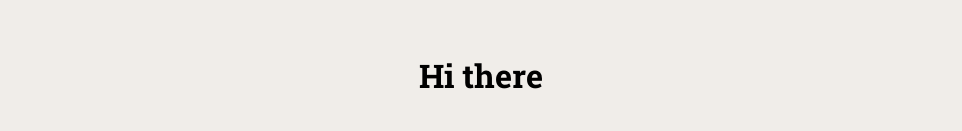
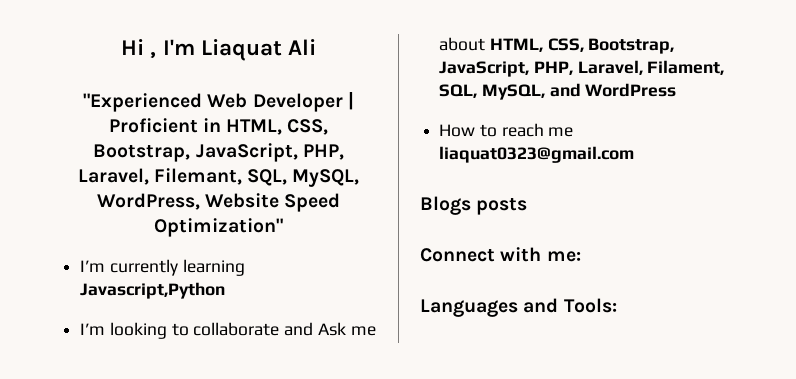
- Hi there
+ Hi , I'm Liaquat Ali
+ "Experienced Web Developer | Proficient in HTML, CSS, Bootstrap, JavaScript, PHP, Laravel, Filemant, SQL, MySQL, WordPress, Website Speed Optimization"
+ I’m currently learning Javascript,Python
+ I’m looking to collaborate and Ask me about HTML, CSS, Bootstrap, JavaScript, PHP, Laravel, Filament, SQL, MySQL, and WordPress
+ How to reach me liaquat0323@gmail.com
+ Blogs posts
+ Connect with me:
+ Languages and Tools:

